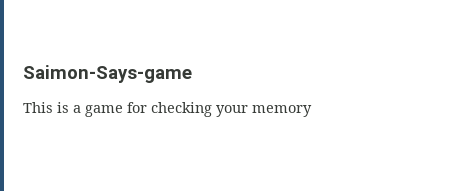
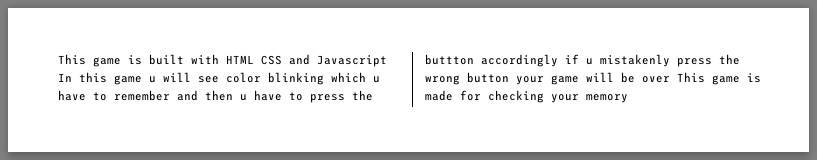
- Saimon-Says-game
- This is a game for checking your memory
+ This game is built with HTML CSS and Javascript In this game u will see color blinking which u have to remember and then u have to press the buttton accordingly if u mistakenly press the wrong button your game will be over This game is made for checking your memory

